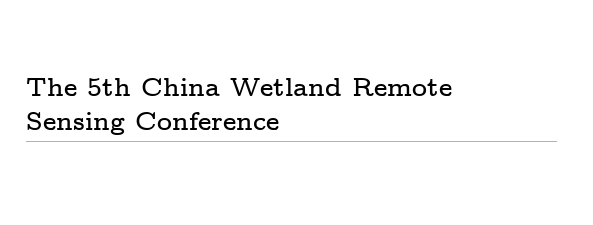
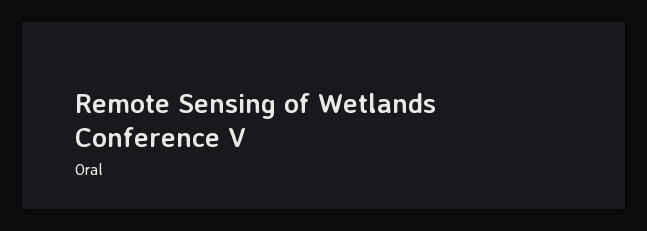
- The 5th China Wetland Remote Sensing Conference
+ Remote Sensing of Wetlands Conference V
+ Oral

